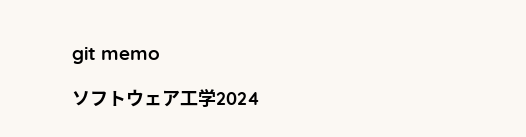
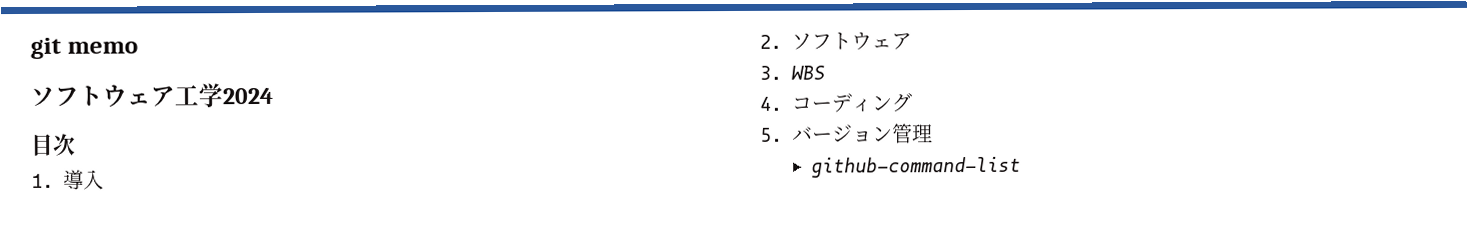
+ 目次
+ 1.導入
+ 2.ソフトウェア
+ 3. WBS
+ 4.コーディング
+ 5.バージョン管理
+ github-command-list

